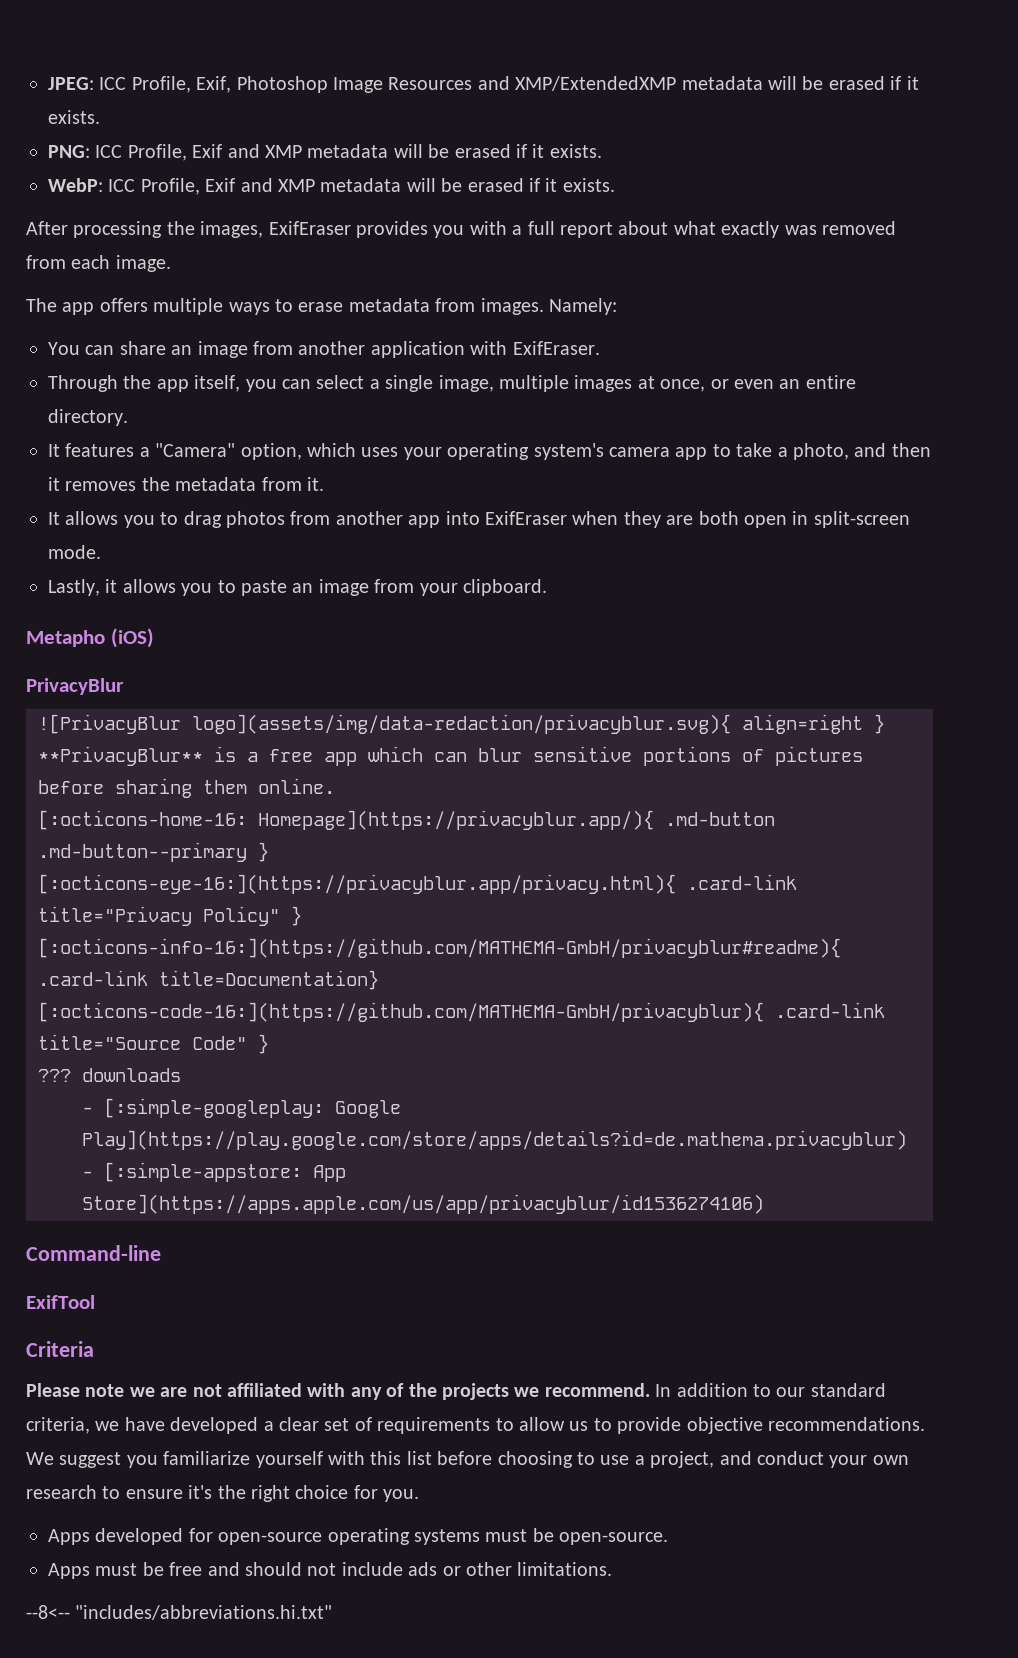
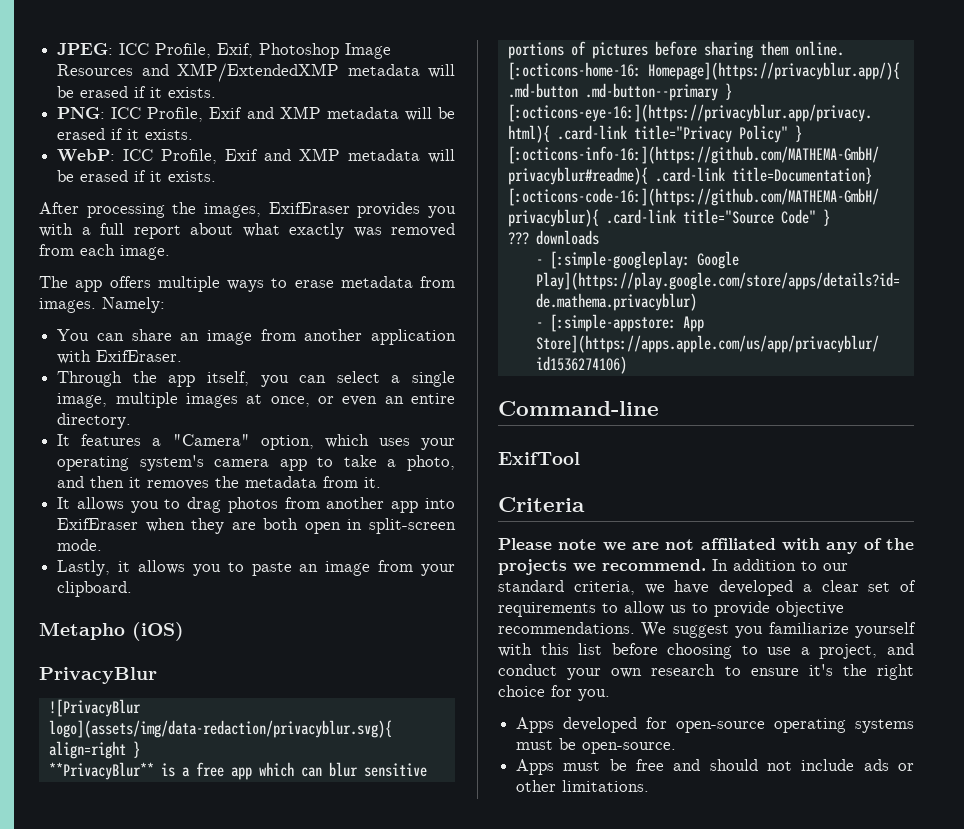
- --8<-- "includes/abbreviations.hi.txt"

